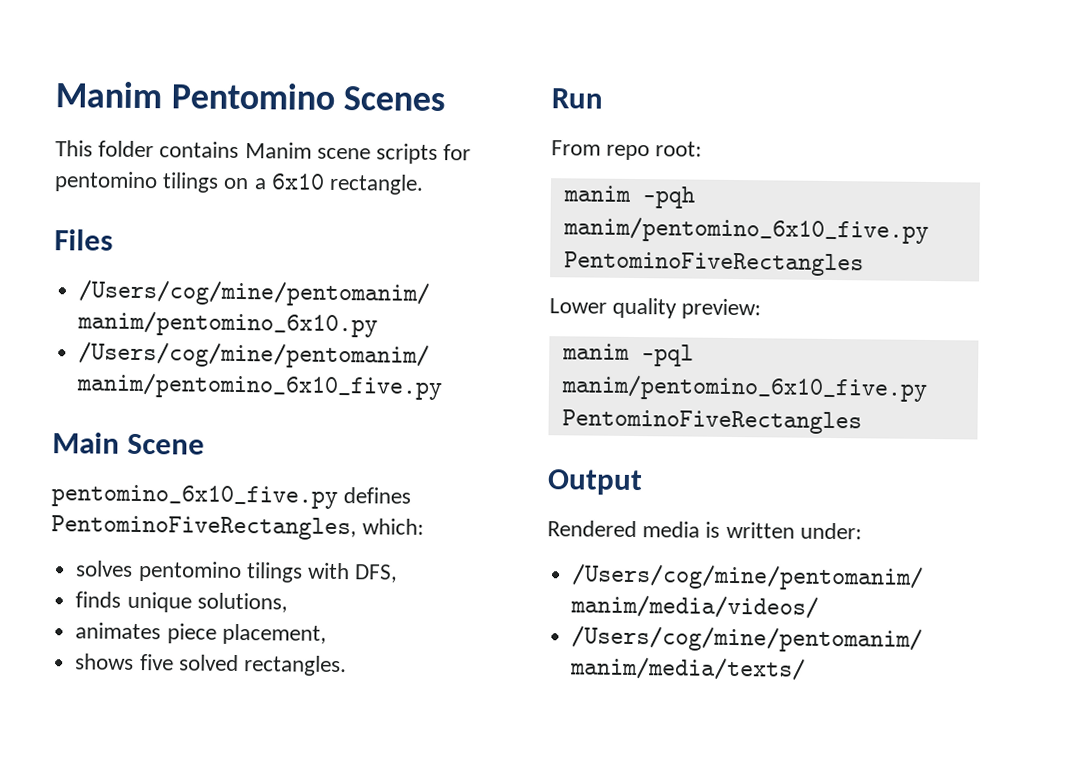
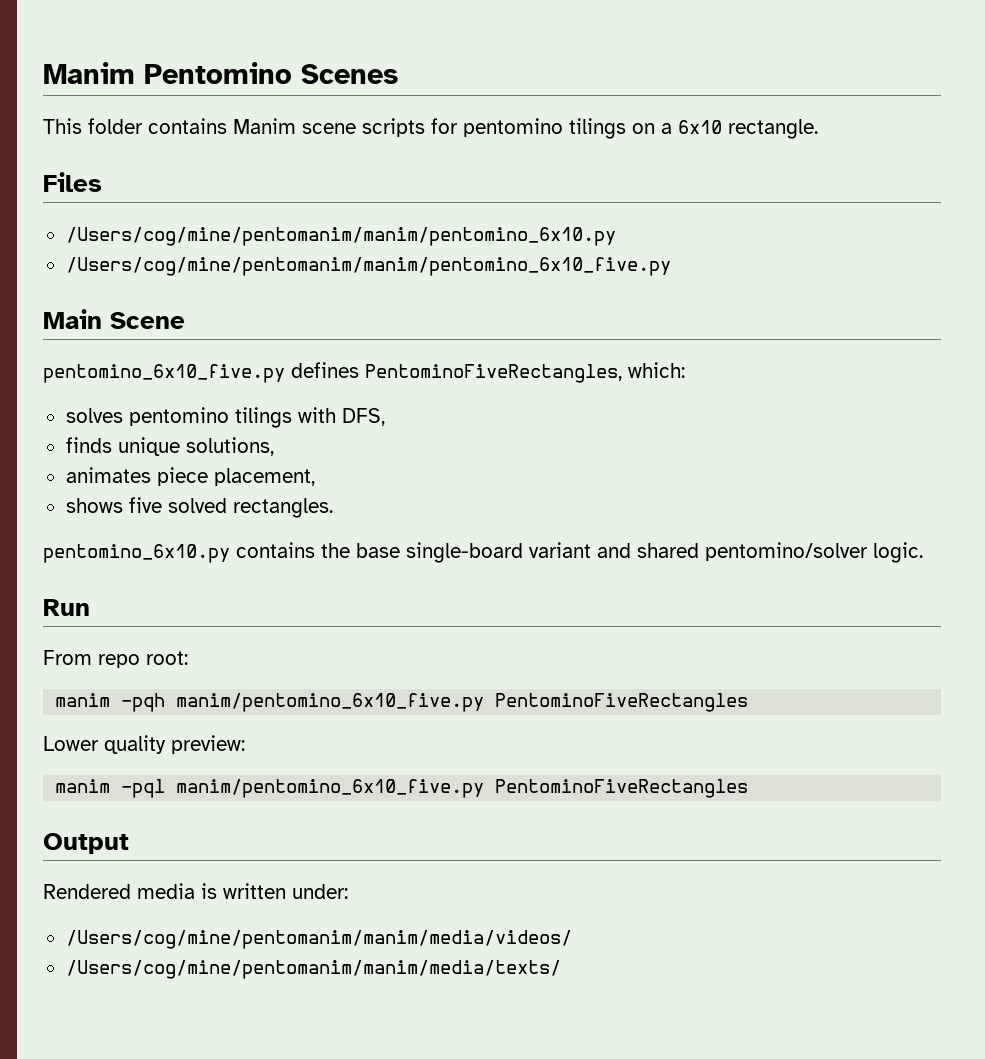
+ pentomino_6x10.py contains the base single-board variant and shared pentomino/solver logic.

